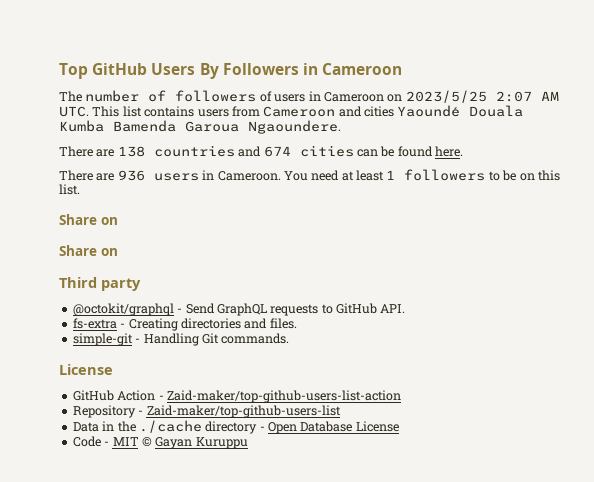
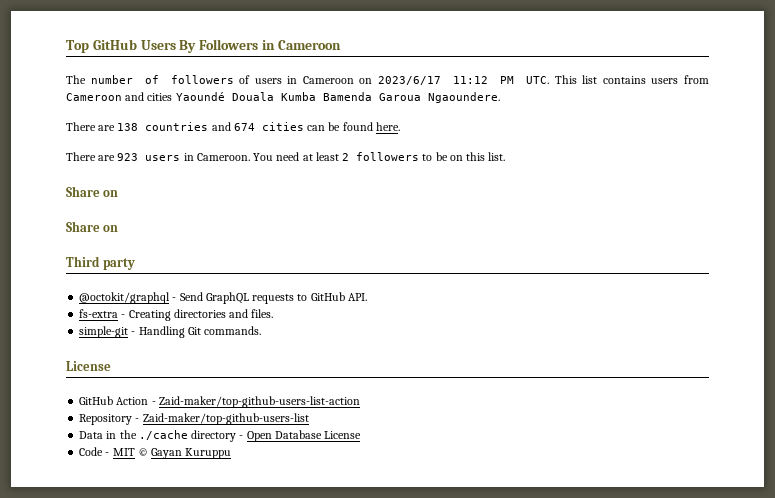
- The number of followers of users in Cameroon on 2023/5/25 2:07 AM UTC. This list contains users from Cameroon and cities Yaoundé Douala Kumba Bamenda Garoua Ngaoundere.
+ The number of followers of users in Cameroon on 2023/6/17 11:12 PM UTC. This list contains users from Cameroon and cities Yaoundé Douala Kumba Bamenda Garoua Ngaoundere.
- There are 936 users in Cameroon.
+ There are 923 users in Cameroon.
- You need at least 1 followers to be on this list.
+ You need at least 2 followers to be on this list.

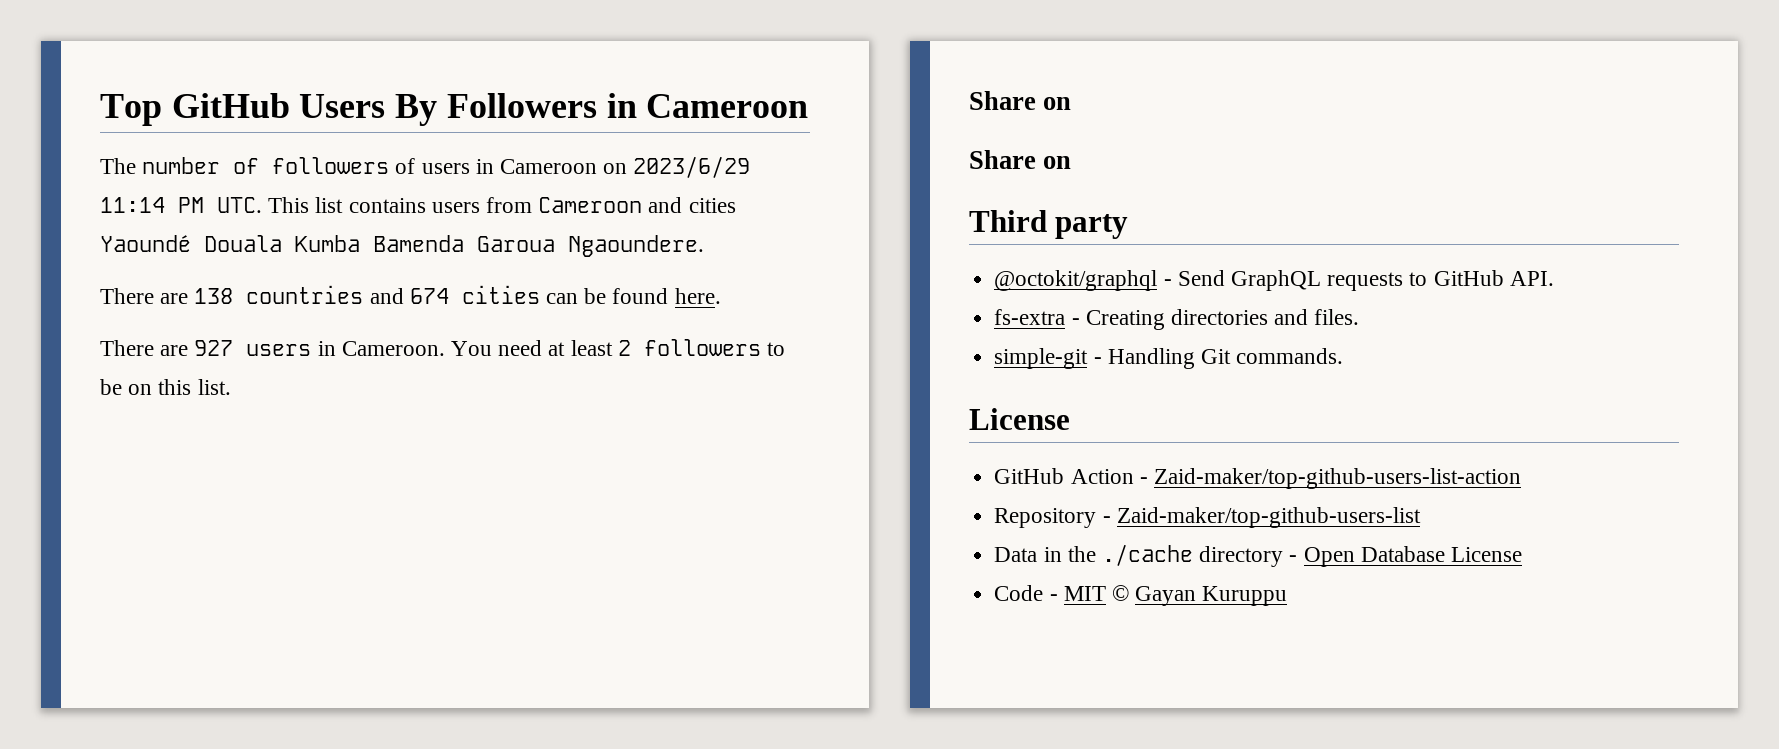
- The number of followers of users in Cameroon on 2023/6/17 11:12 PM UTC. This list contains users from Cameroon and cities Yaoundé Douala Kumba Bamenda Garoua Ngaoundere.
+ The number of followers of users in Cameroon on 2023/6/29 11:14 PM UTC. This list contains users from Cameroon and cities Yaoundé Douala Kumba Bamenda Garoua Ngaoundere.
- There are 923 users in Cameroon.
+ There are 927 users in Cameroon.

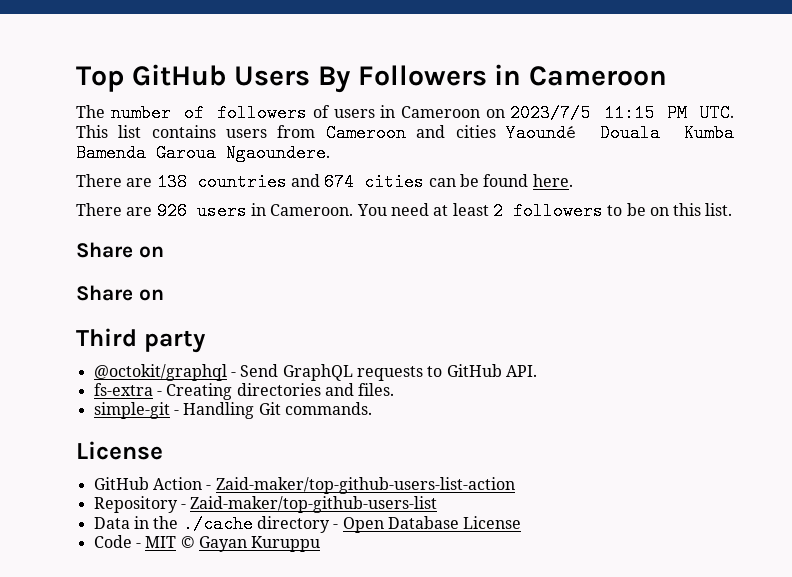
- The number of followers of users in Cameroon on 2023/6/29 11:14 PM UTC. This list contains users from Cameroon and cities Yaoundé Douala Kumba Bamenda Garoua Ngaoundere.
+ The number of followers of users in Cameroon on 2023/7/5 11:15 PM UTC. This list contains users from Cameroon and cities Yaoundé Douala Kumba Bamenda Garoua Ngaoundere.
- There are 927 users in Cameroon.
+ There are 926 users in Cameroon.

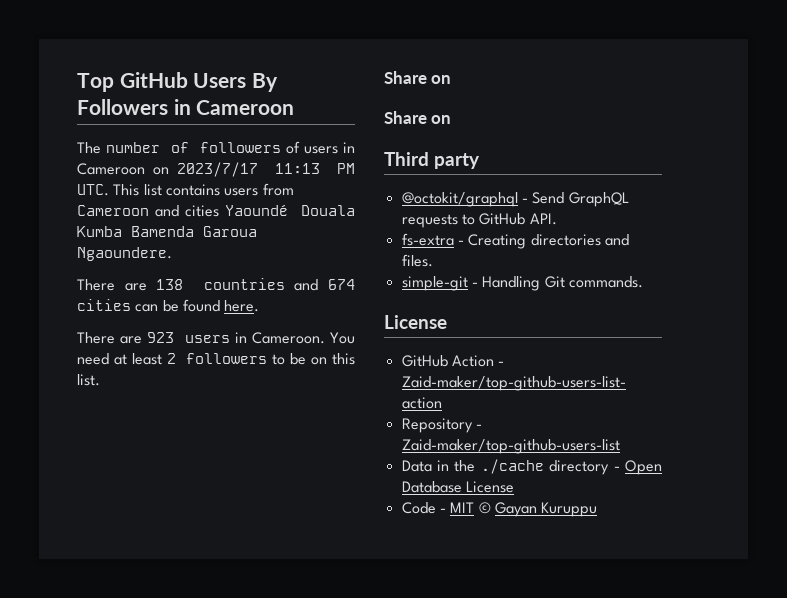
- The number of followers of users in Cameroon on 2023/7/5 11:15 PM UTC. This list contains users from Cameroon and cities Yaoundé Douala Kumba Bamenda Garoua Ngaoundere.
+ The number of followers of users in Cameroon on 2023/7/17 11:13 PM UTC. This list contains users from Cameroon and cities Yaoundé Douala Kumba Bamenda Garoua Ngaoundere.
- There are 926 users in Cameroon.
+ There are 923 users in Cameroon.

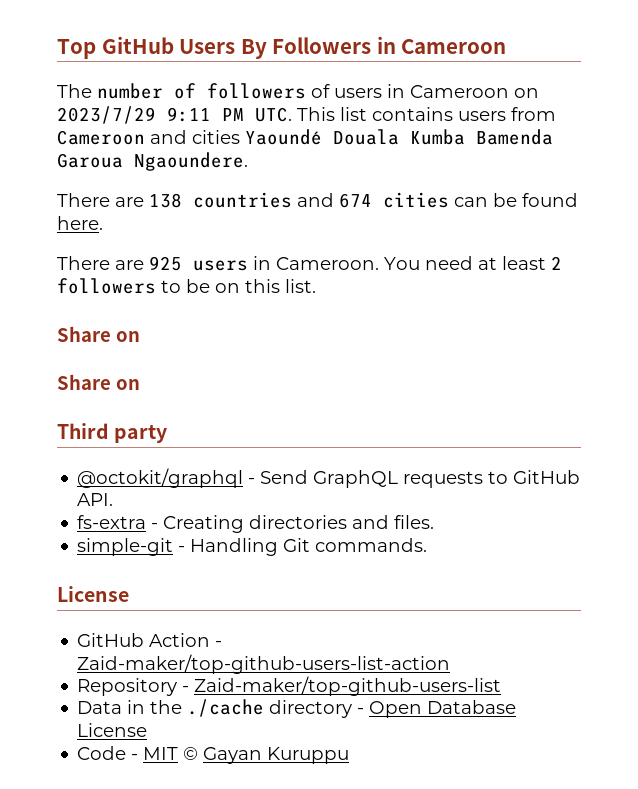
- The number of followers of users in Cameroon on 2023/7/17 11:13 PM UTC. This list contains users from Cameroon and cities Yaoundé Douala Kumba Bamenda Garoua Ngaoundere.
+ The number of followers of users in Cameroon on 2023/7/29 9:11 PM UTC. This list contains users from Cameroon and cities Yaoundé Douala Kumba Bamenda Garoua Ngaoundere.
- There are 923 users in Cameroon.
+ There are 925 users in Cameroon.

